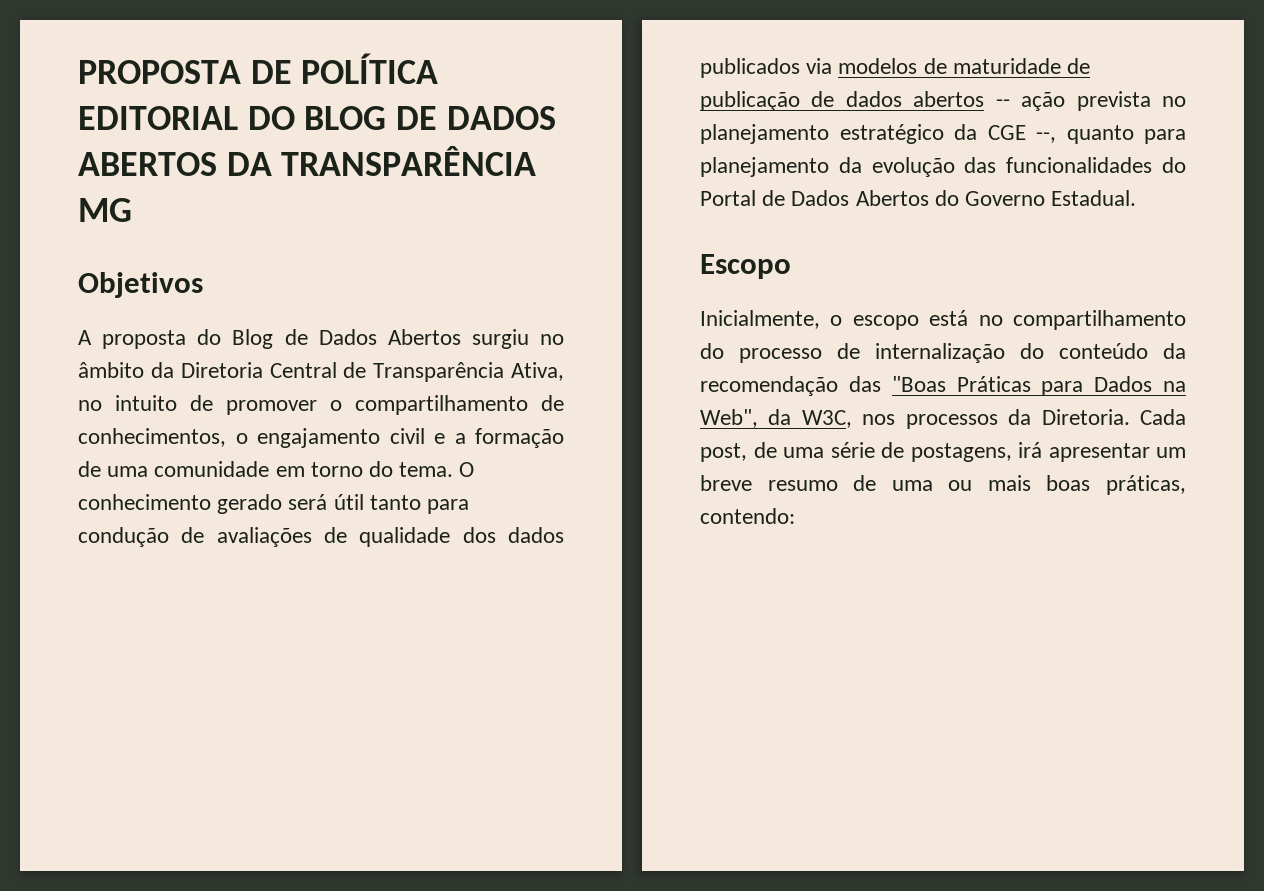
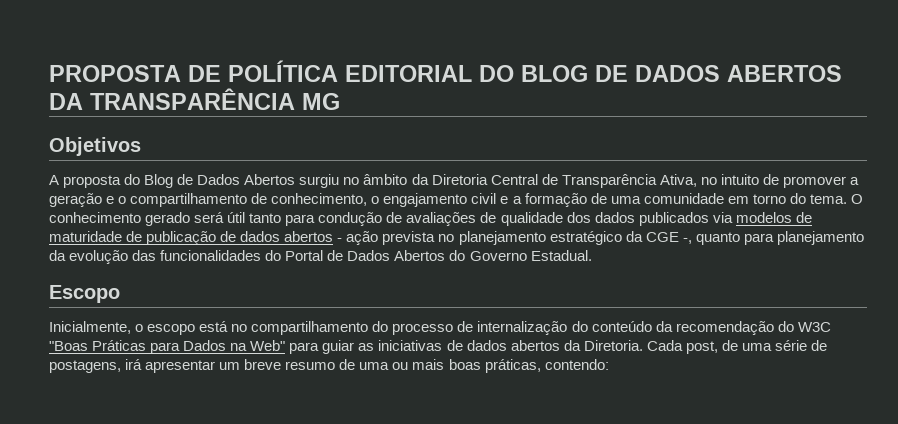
- A proposta do Blog de Dados Abertos surgiu no âmbito da Diretoria Central de Transparência Ativa, no intuito de promover o compartilhamento de conhecimentos, o engajamento civil e a formação de uma comunidade em torno do tema.
+ A proposta do Blog de Dados Abertos surgiu no âmbito da Diretoria Central de Transparência Ativa, no intuito de promover a geração e o compartilhamento de conhecimento, o engajamento civil e a formação de uma comunidade em torno do tema.
- O conhecimento gerado será útil tanto para condução de avaliações de qualidade dos dados publicados via modelos de maturidade de publicação de dados abertos -- ação prevista no planejamento estratégico da CGE --, quanto para planejamento da evolução das funcionalidades do Portal de Dados Abertos do Governo Estadual.
+ O conhecimento gerado será útil tanto para condução de avaliações de qualidade dos dados publicados via modelos de maturidade de publicação de dados abertos - ação prevista no planejamento estratégico da CGE -, quanto para planejamento da evolução das funcionalidades do Portal de Dados Abertos do Governo Estadual.
- Inicialmente, o escopo está no compartilhamento do processo de internalização do conteúdo da recomendação das "Boas Práticas para Dados na Web", da W3C, nos processos da Diretoria.
+ Inicialmente, o escopo está no compartilhamento do processo de internalização do conteúdo da recomendação do W3C "Boas Práticas para Dados na Web" para guiar as iniciativas de dados abertos da Diretoria.

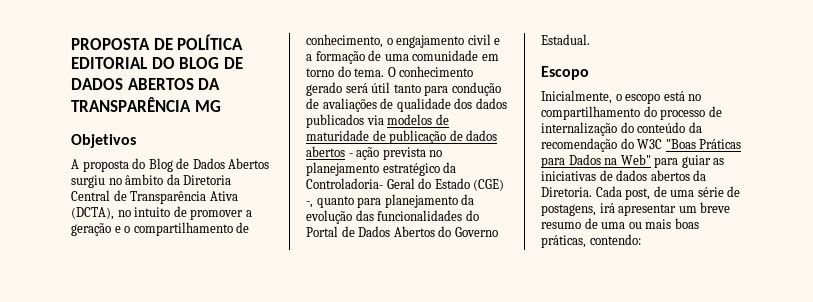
- A proposta do Blog de Dados Abertos surgiu no âmbito da Diretoria Central de Transparência Ativa, no intuito de promover a geração e o compartilhamento de conhecimento, o engajamento civil e a formação de uma comunidade em torno do tema.
+ A proposta do Blog de Dados Abertos surgiu no âmbito da Diretoria Central de Transparência Ativa (DCTA), no intuito de promover a geração e o compartilhamento de conhecimento, o engajamento civil e a formação de uma comunidade em torno do tema.
- O conhecimento gerado será útil tanto para condução de avaliações de qualidade dos dados publicados via modelos de maturidade de publicação de dados abertos - ação prevista no planejamento estratégico da CGE -, quanto para planejamento da evolução das funcionalidades do Portal de Dados Abertos do Governo Estadual.
+ O conhecimento gerado será útil tanto para condução de avaliações de qualidade dos dados publicados via modelos de maturidade de publicação de dados abertos - ação prevista no planejamento estratégico da Controladoria- Geral do Estado (CGE) -, quanto para planejamento da evolução das funcionalidades do Portal de Dados Abertos do Governo Estadual.

